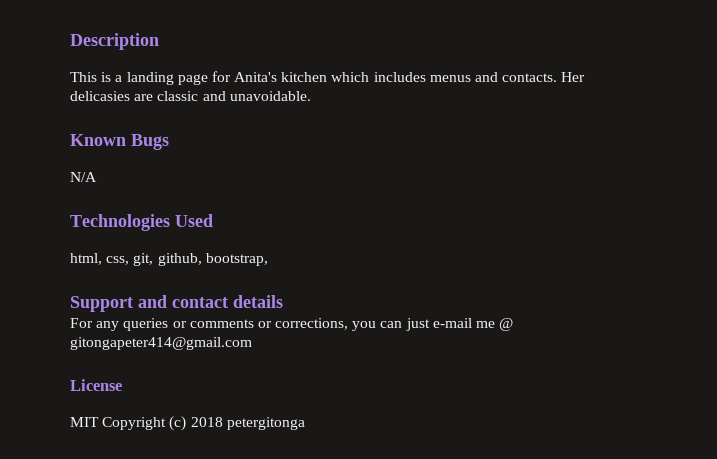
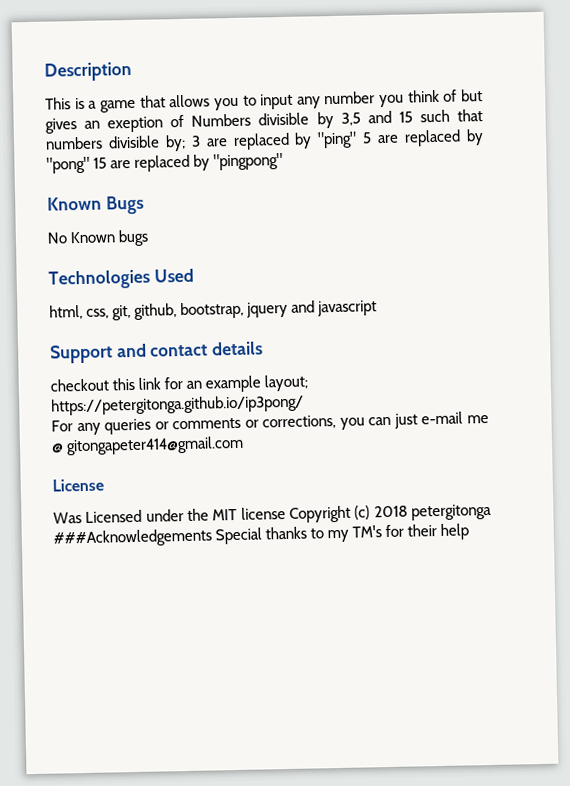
- This is a landing page for Anita's kitchen which includes menus and contacts. Her delicasies are classic and unavoidable.
+ This is a game that allows you to input any number you think of but gives an exeption of Numbers divisible by 3,5 and 15 such that numbers divisible by; 3 are replaced by "ping" 5 are replaced by "pong" 15 are replaced by "pingpong"
- N/A
+ No Known bugs
- html, css, git, github, bootstrap,
+ html, css, git, github, bootstrap, jquery and javascript
+ checkout this link for an example layout; https://petergitonga.github.io/ip3pong/
- MIT Copyright (c) 2018 petergitonga
+ Was Licensed under the MIT license Copyright (c) 2018 petergitonga ###Acknowledgements Special thanks to my TM's for their help

